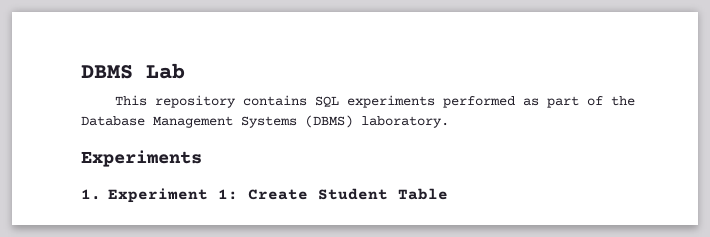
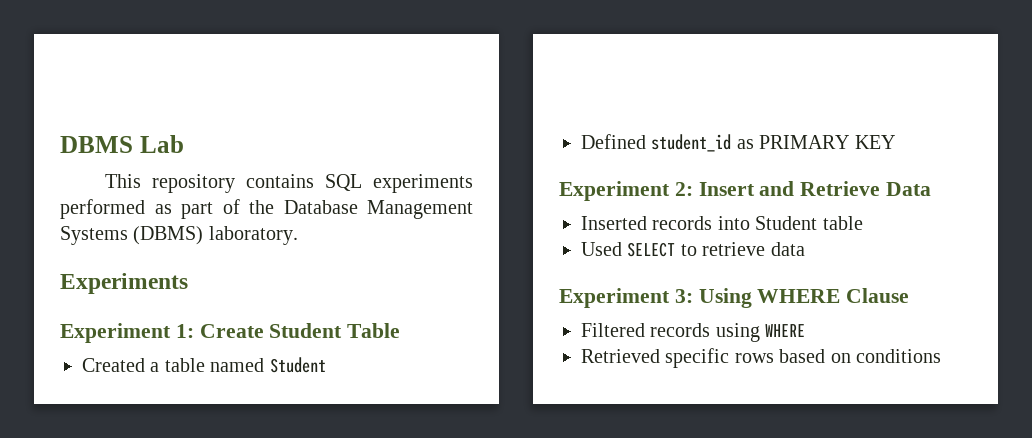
- 1. Experiment 1: Create Student Table
+ Experiment 1: Create Student Table
+ Created a table named Student
+ Defined student_id as PRIMARY KEY
+ Experiment 2: Insert and Retrieve Data
+ Inserted records into Student table
+ Used SELECT to retrieve data
+ Experiment 3: Using WHERE Clause
+ Filtered records using WHERE
+ Retrieved specific rows based on conditions

